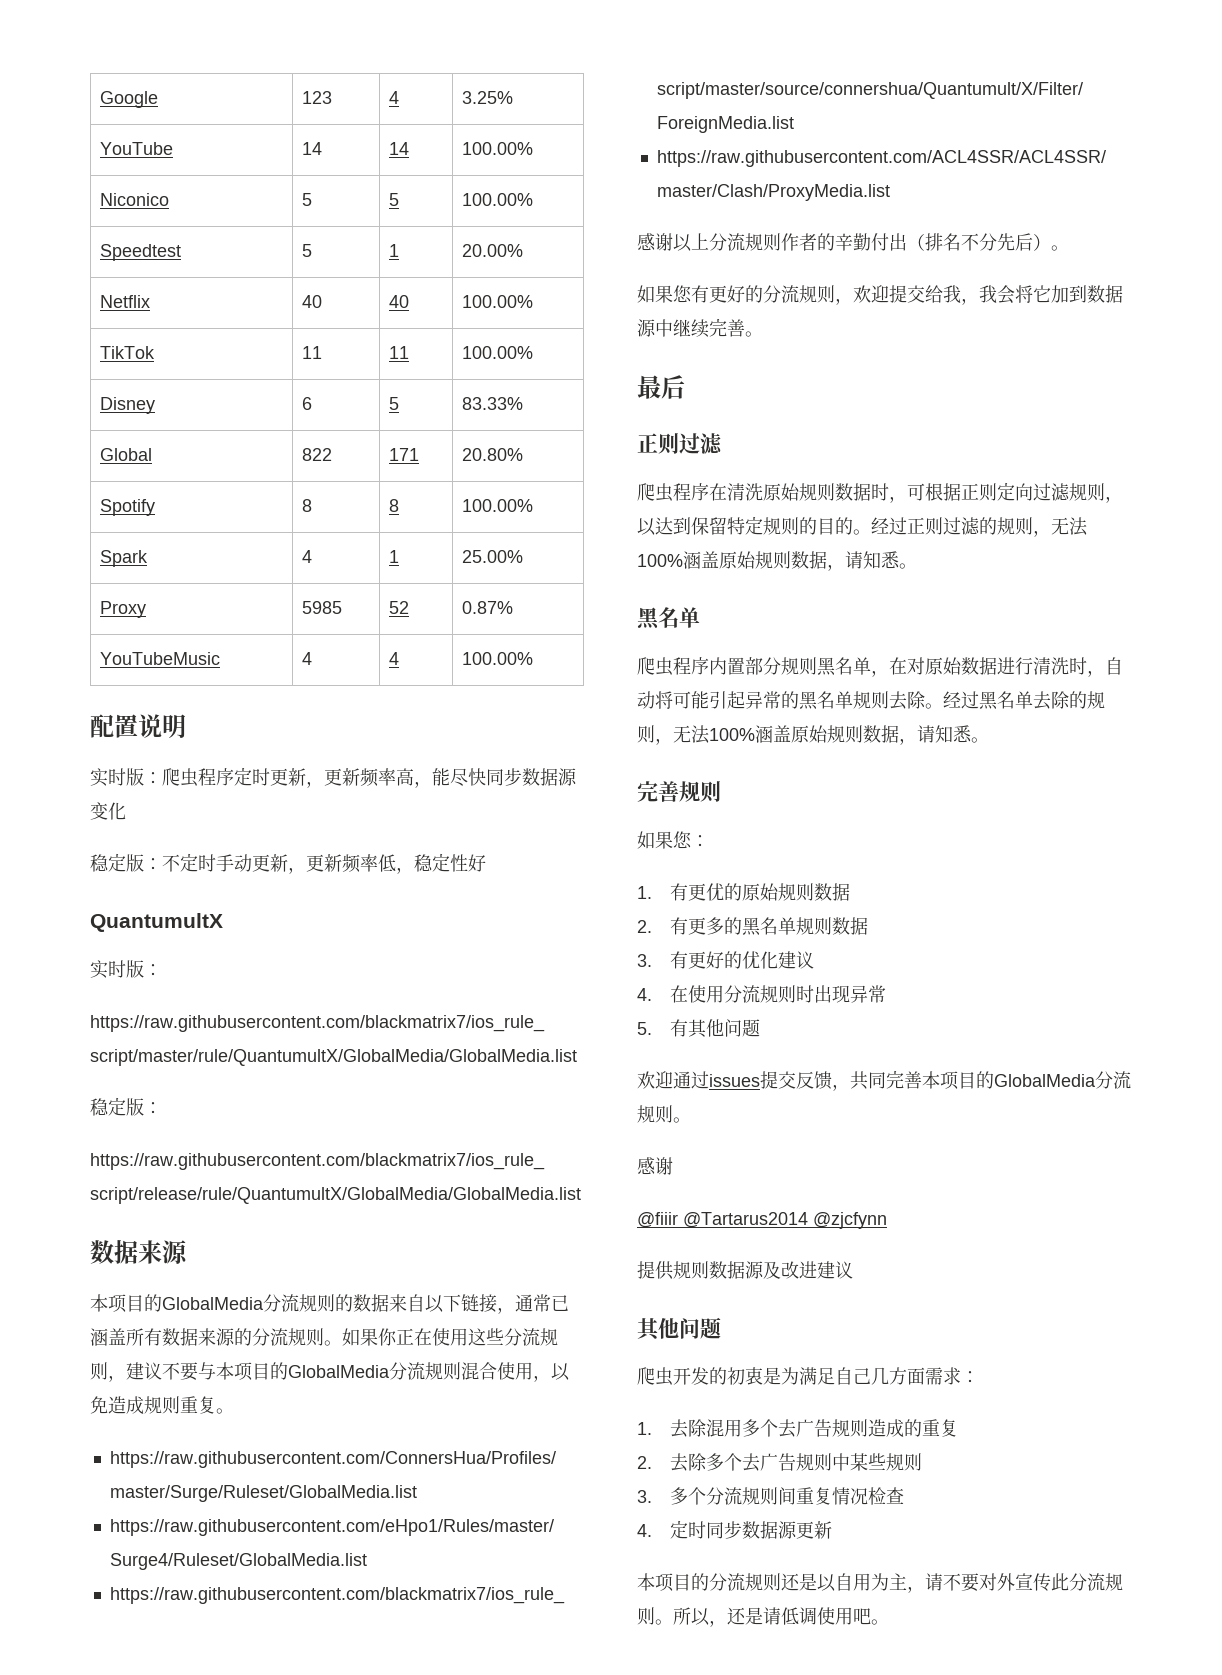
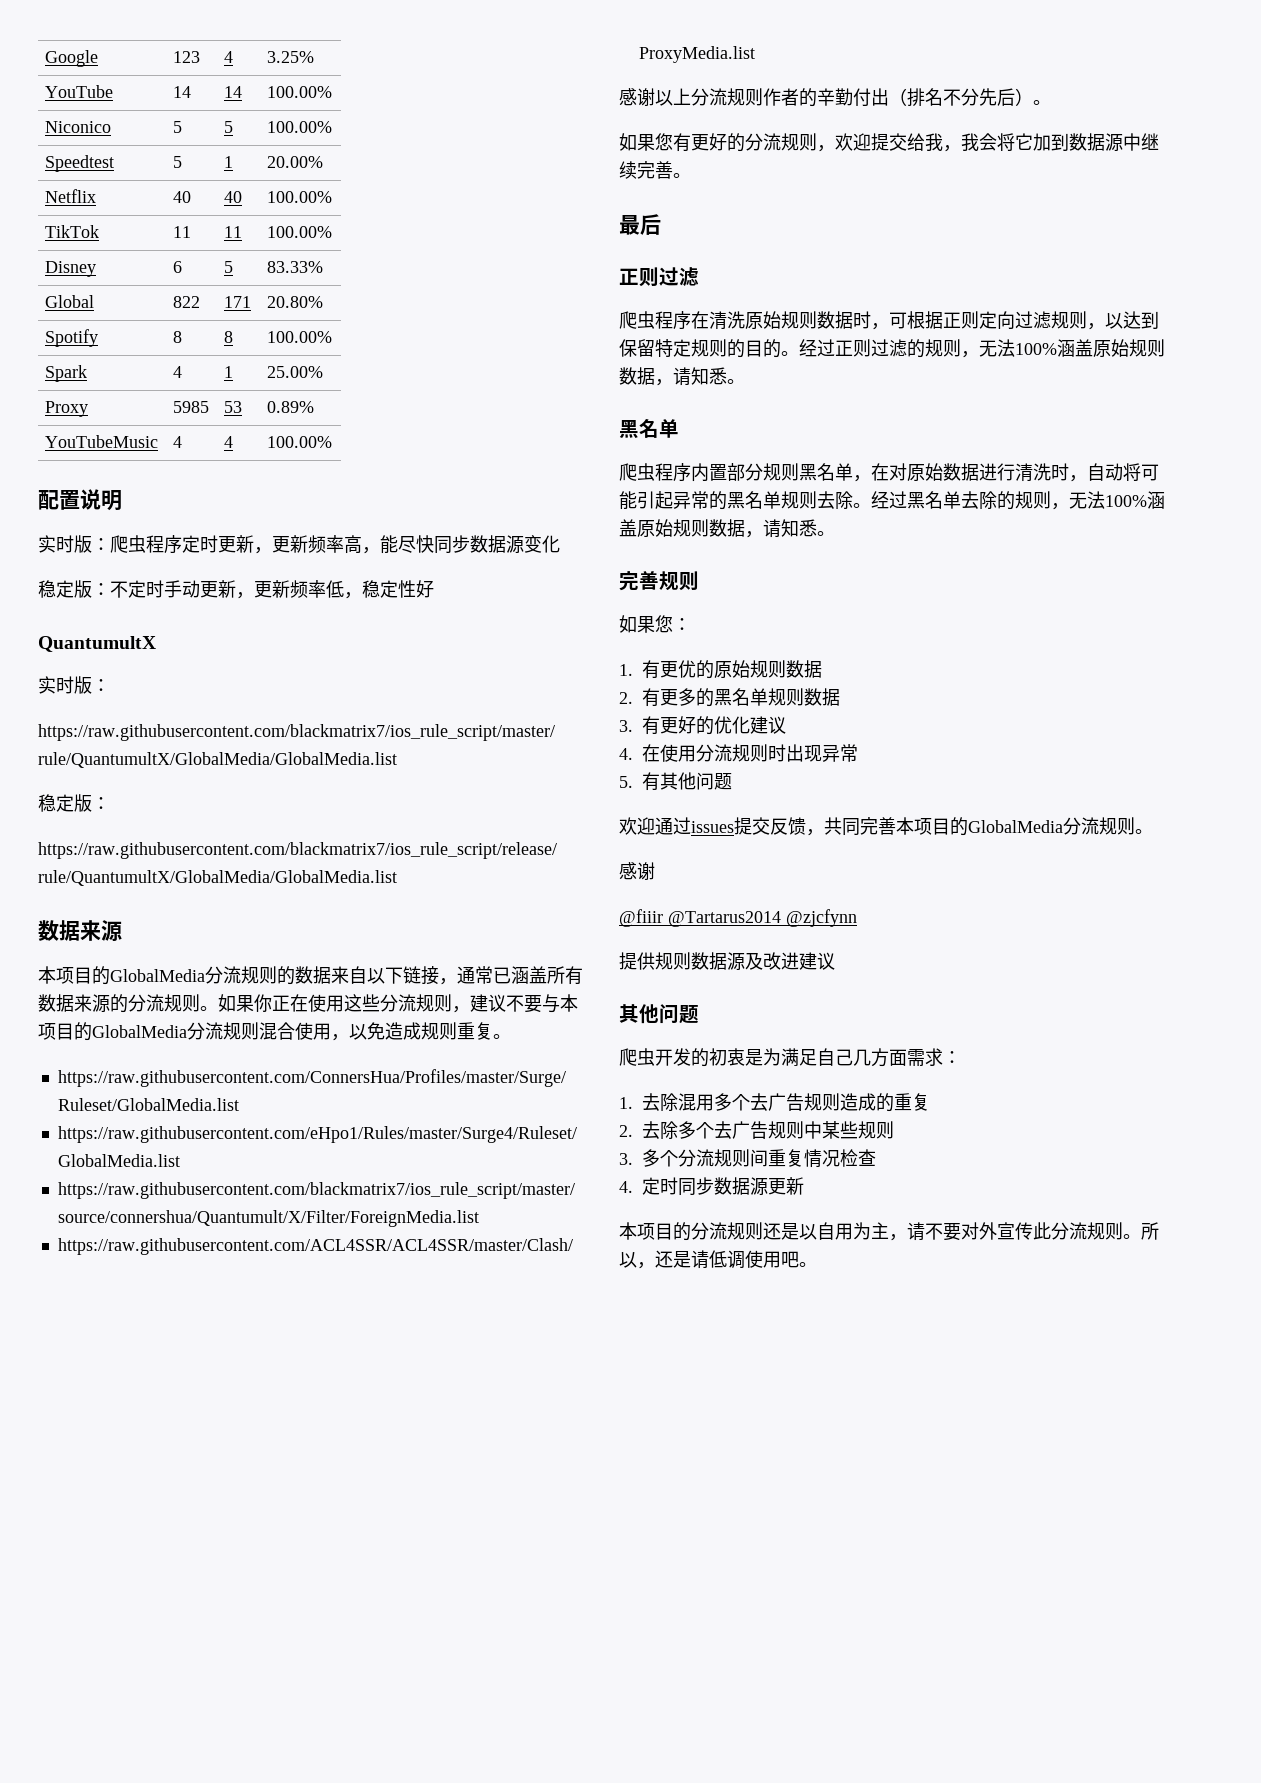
- Proxy | 5985 | 52 | 0.87%
+ Proxy | 5985 | 53 | 0.89%

